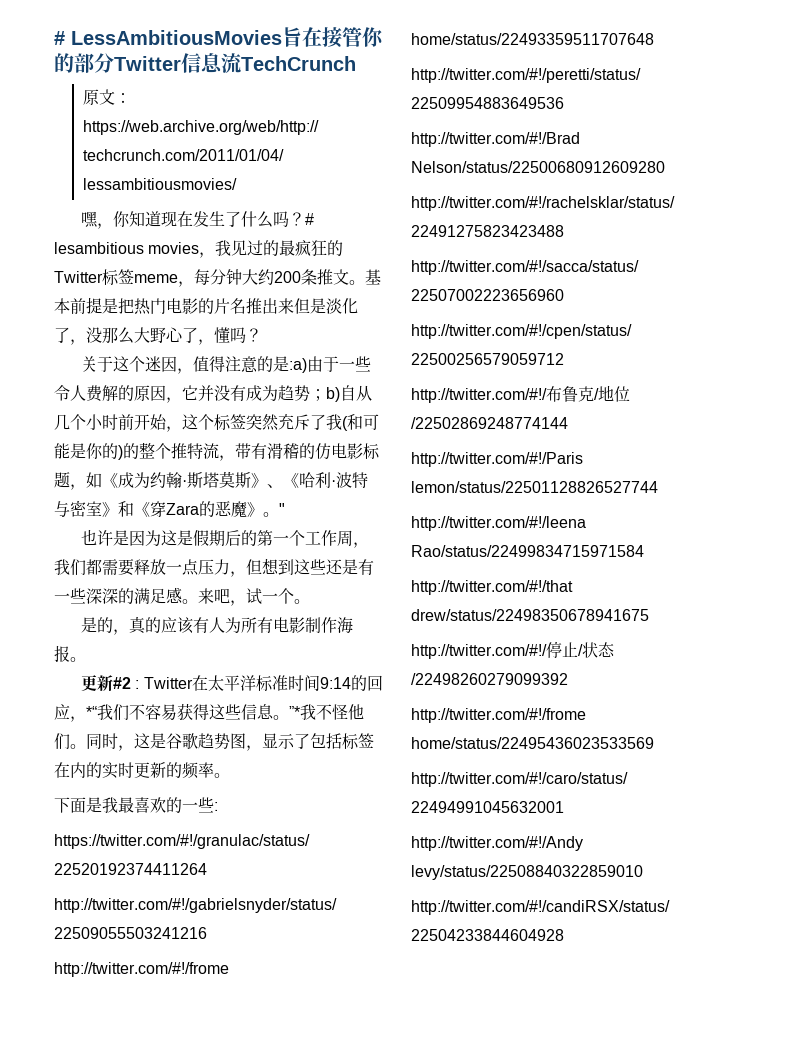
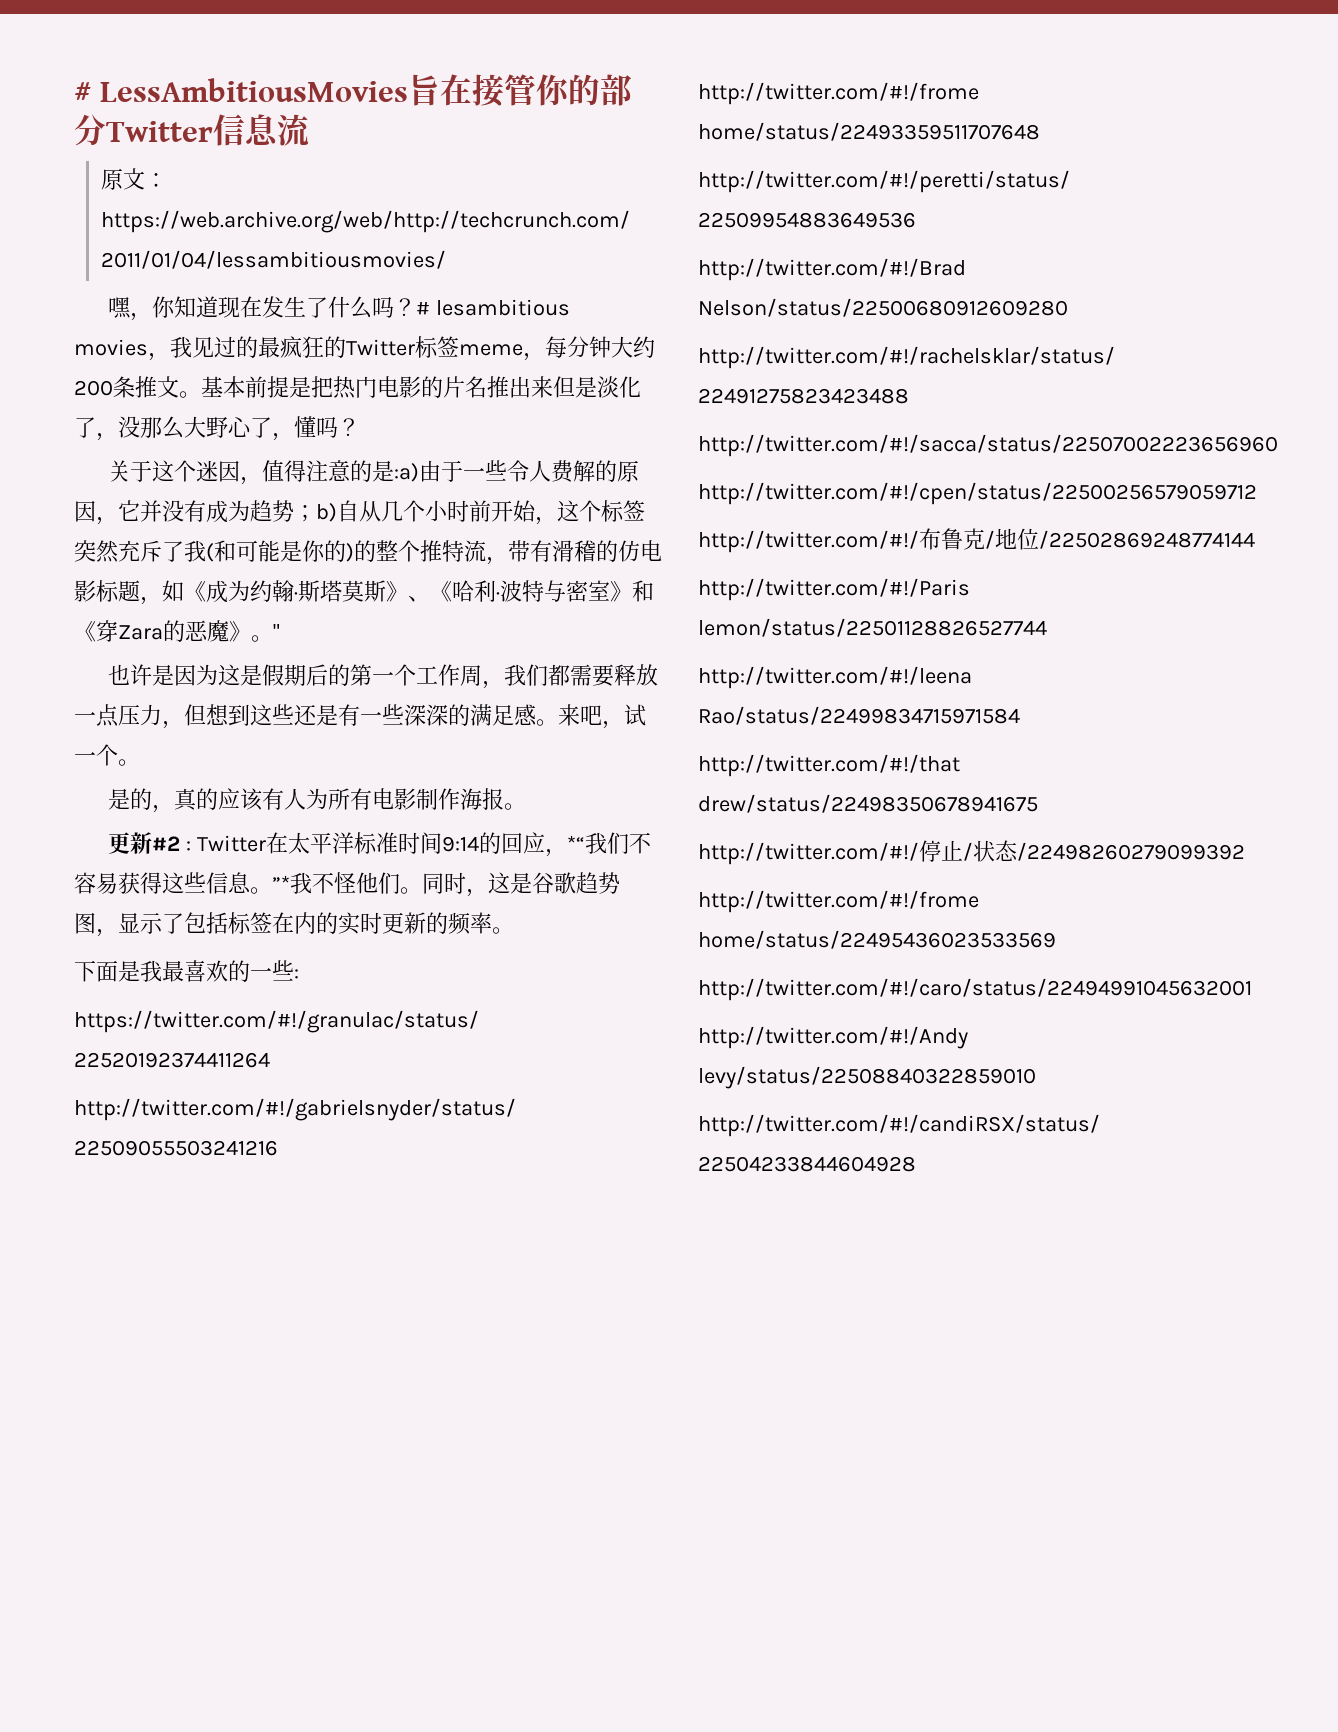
- # LessAmbitiousMovies旨在接管你的部分Twitter信息流TechCrunch
+ # LessAmbitiousMovies旨在接管你的部分Twitter信息流

